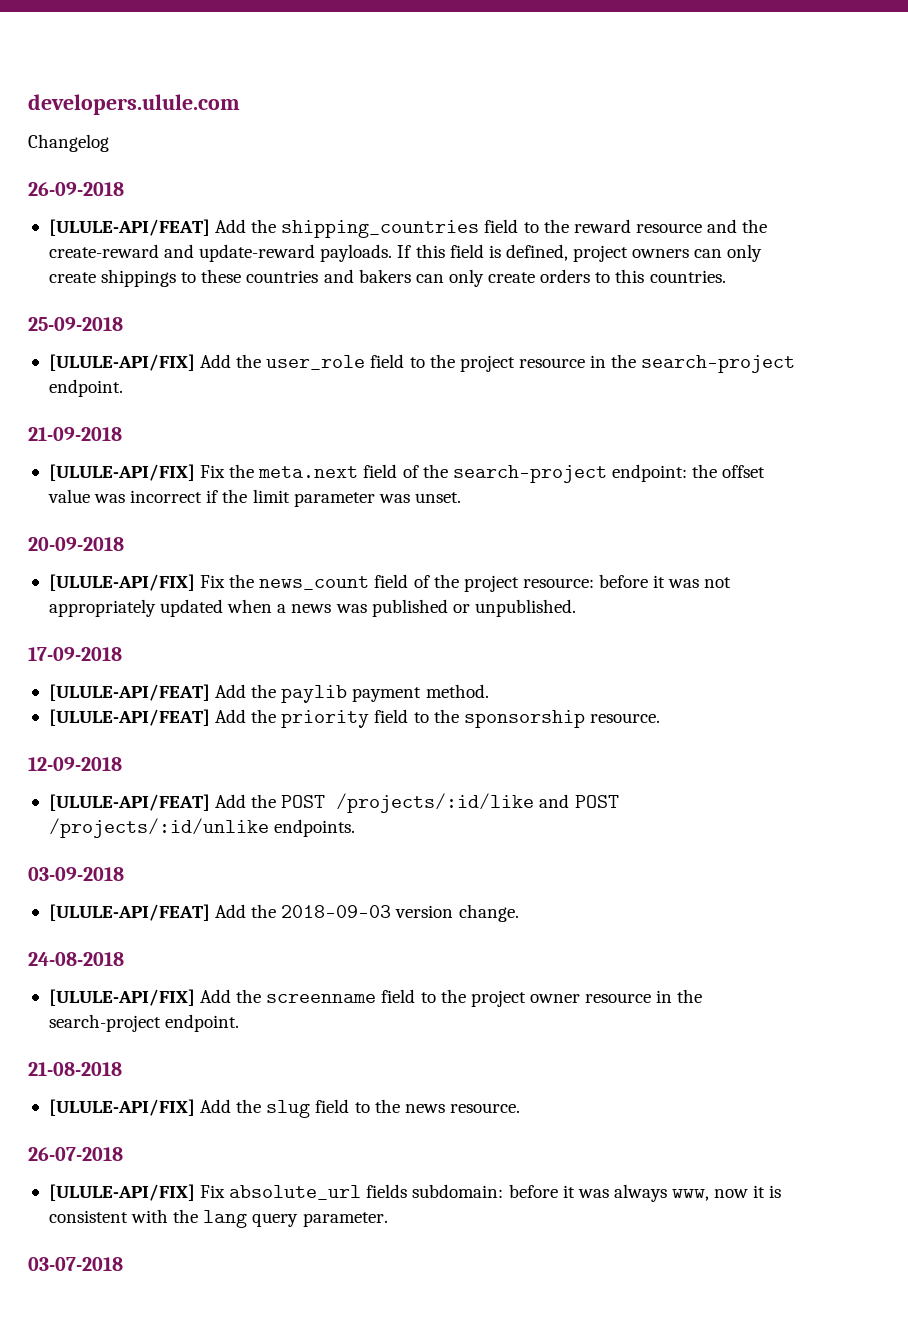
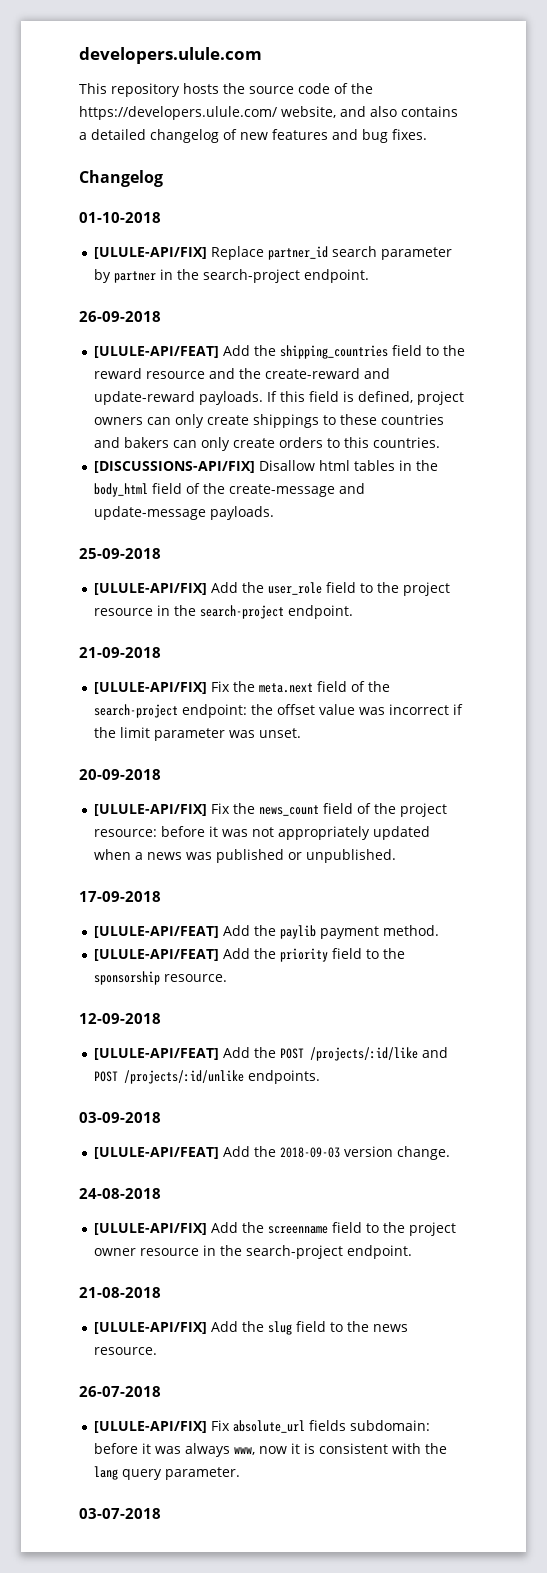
+ This repository hosts the source code of the https://developers.ulule.com/ website, and also contains a detailed changelog of new features and bug fixes.
  Changelog
+ 01-10-2018
+ [ULULE-API/FIX] Replace partner_id search parameter by partner in the search-project endpoint.
+ [DISCUSSIONS-API/FIX] Disallow html tables in the body_html field of the create-message and update-message payloads.

